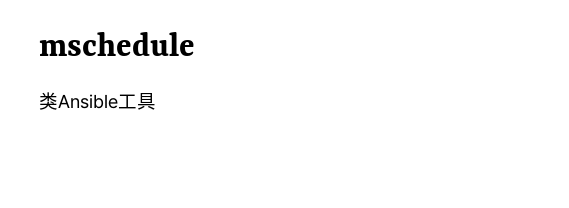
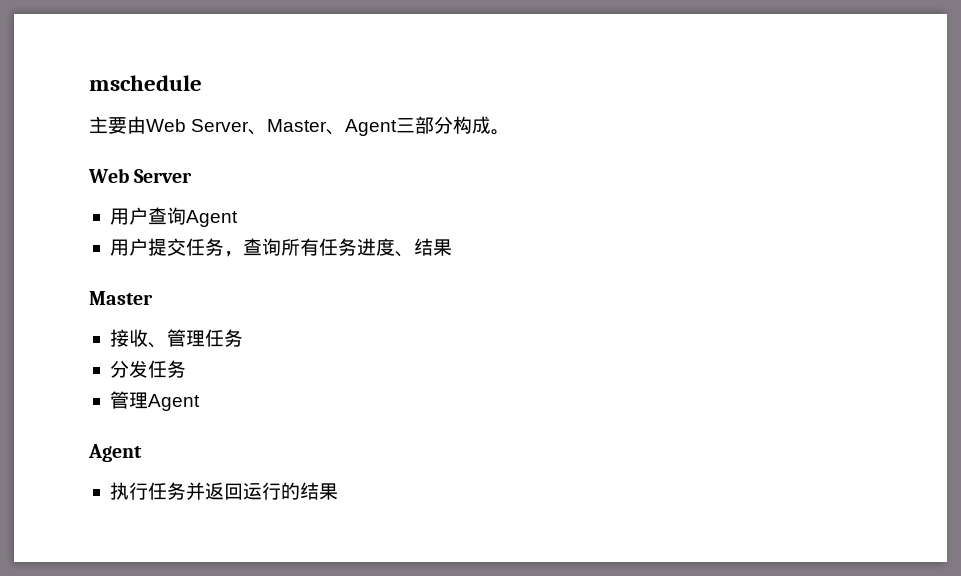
- 类Ansible工具
+ 主要由Web Server、Master、Agent三部分构成。
+ Web Server
+ 用户查询Agent
+ 用户提交任务，查询所有任务进度、结果
+ Master
+ 接收、管理任务
+ 分发任务
+ 管理Agent
+ Agent
+ 执行任务并返回运行的结果

